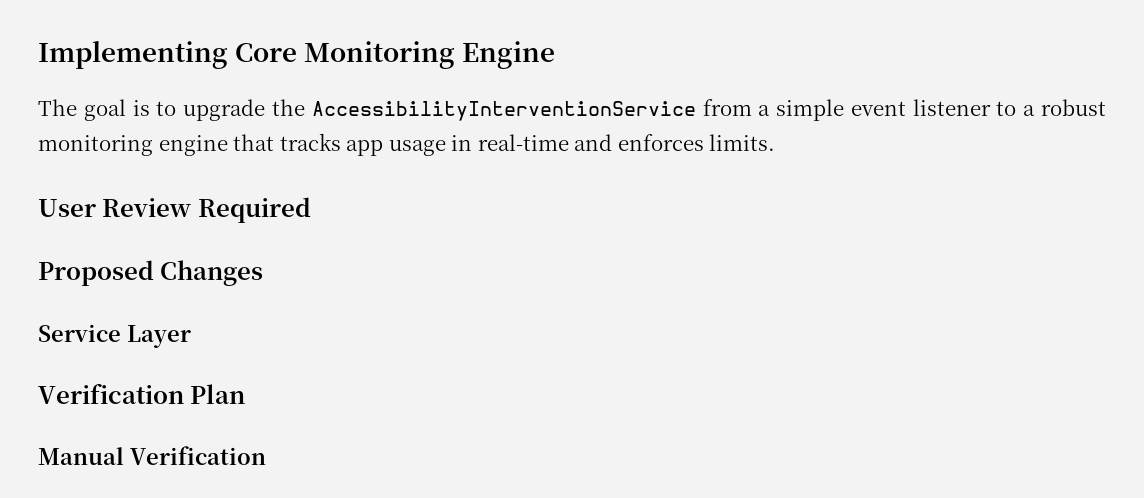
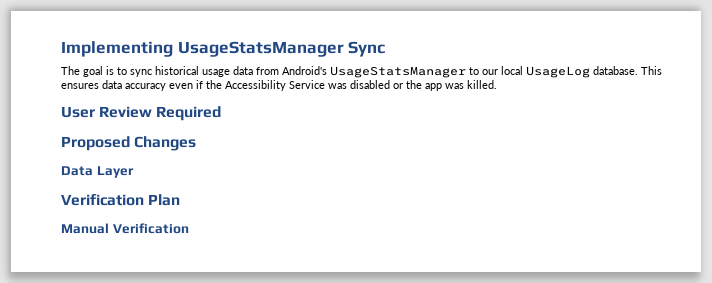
- Implementing Core Monitoring Engine
+ Implementing UsageStatsManager Sync
- The goal is to upgrade the AccessibilityInterventionService from a simple event listener to a robust monitoring engine that tracks app usage in real-time and enforces limits.
+ The goal is to sync historical usage data from Android's UsageStatsManager to our local UsageLog database. This ensures data accuracy even if the Accessibility Service was disabled or the app was killed.
- Service Layer
+ Data Layer

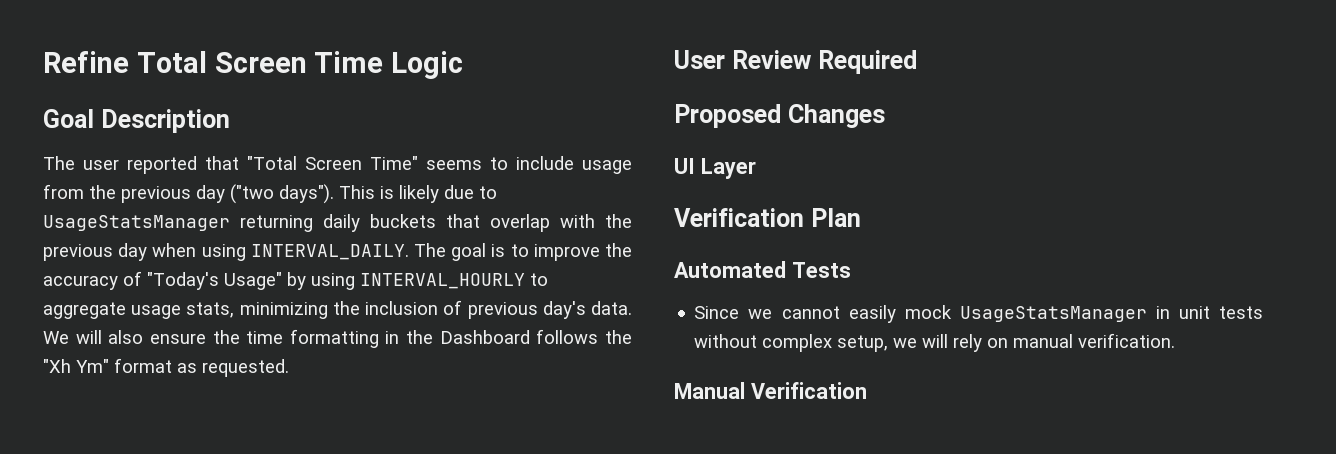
- Implementing UsageStatsManager Sync
- The goal is to sync historical usage data from Android's UsageStatsManager to our local UsageLog database. This ensures data accuracy even if the Accessibility Service was disabled or the app was killed.
+ Refine Total Screen Time Logic
+ Goal Description
+ The user reported that "Total Screen Time" seems to include usage from the previous day ("two days"). This is likely due to UsageStatsManager returning daily buckets that overlap with the previous day when using INTERVAL_DAILY. The goal is to improve the accuracy of "Today's Usage" by using INTERVAL_HOURLY to aggregate usage stats, minimizing the inclusion of previous day's data. We will also ensure the time formatting in the Dashboard follows the "Xh Ym" format as requested.
- Data Layer
+ UI Layer
+ Automated Tests
+ Since we cannot easily mock UsageStatsManager in unit tests without complex setup, we will rely on manual verification.

